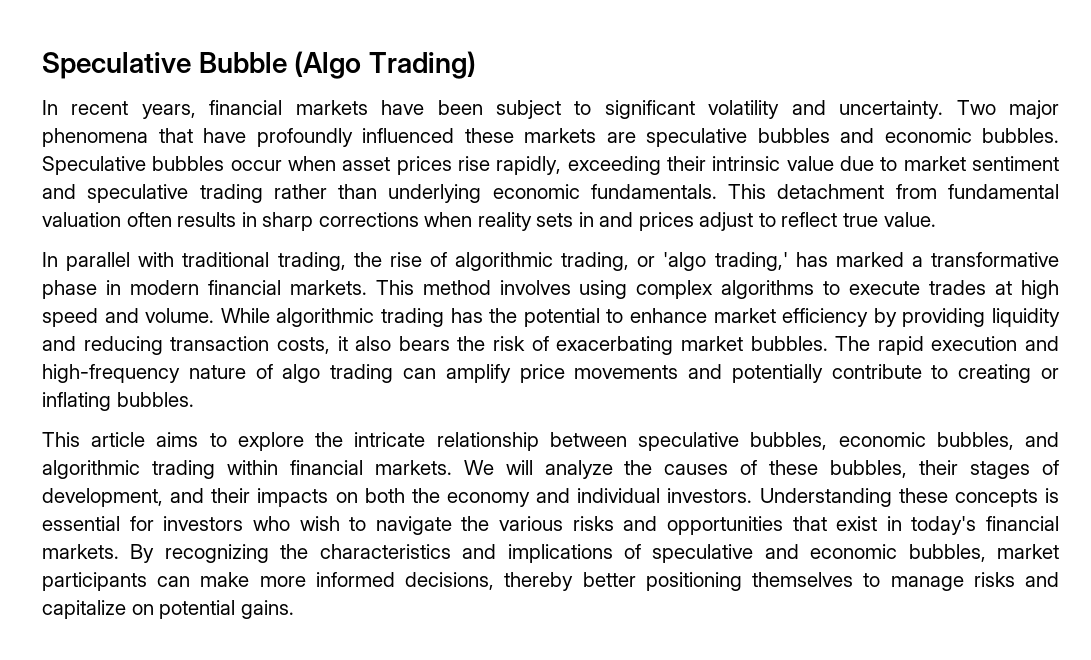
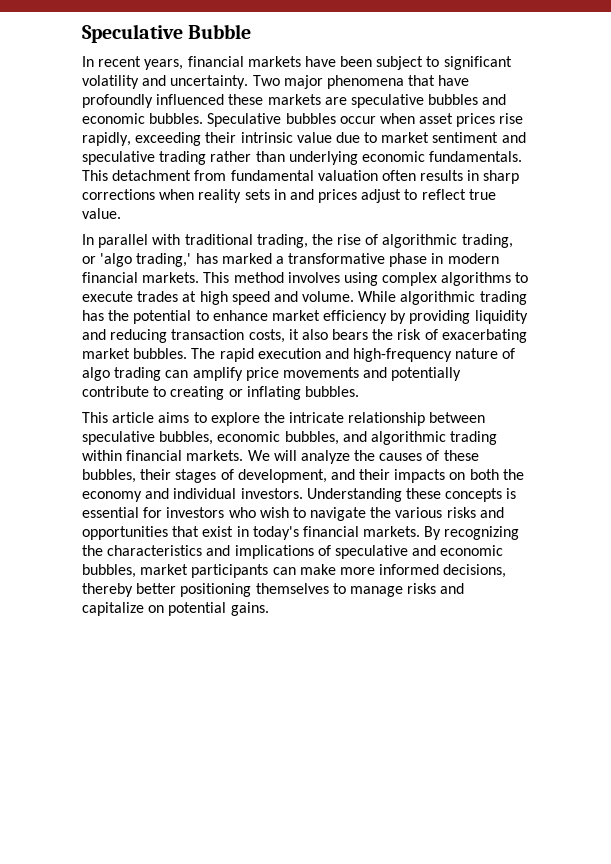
- Speculative Bubble (Algo Trading)
+ Speculative Bubble

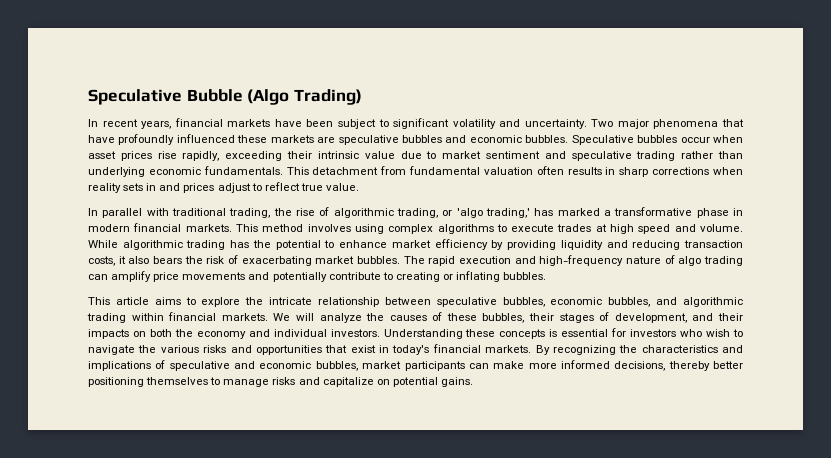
- Speculative Bubble
+ Speculative Bubble (Algo Trading)

